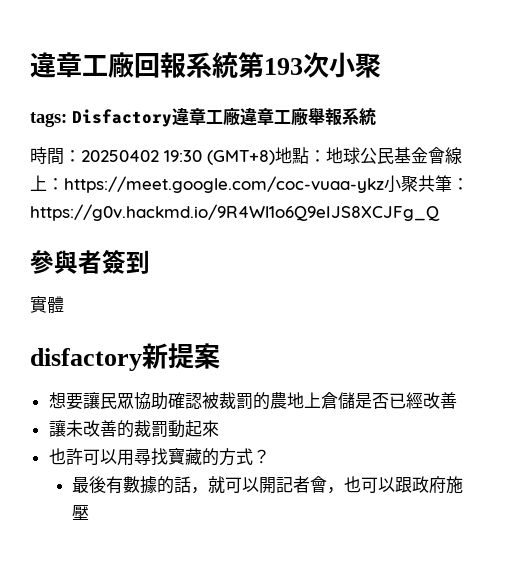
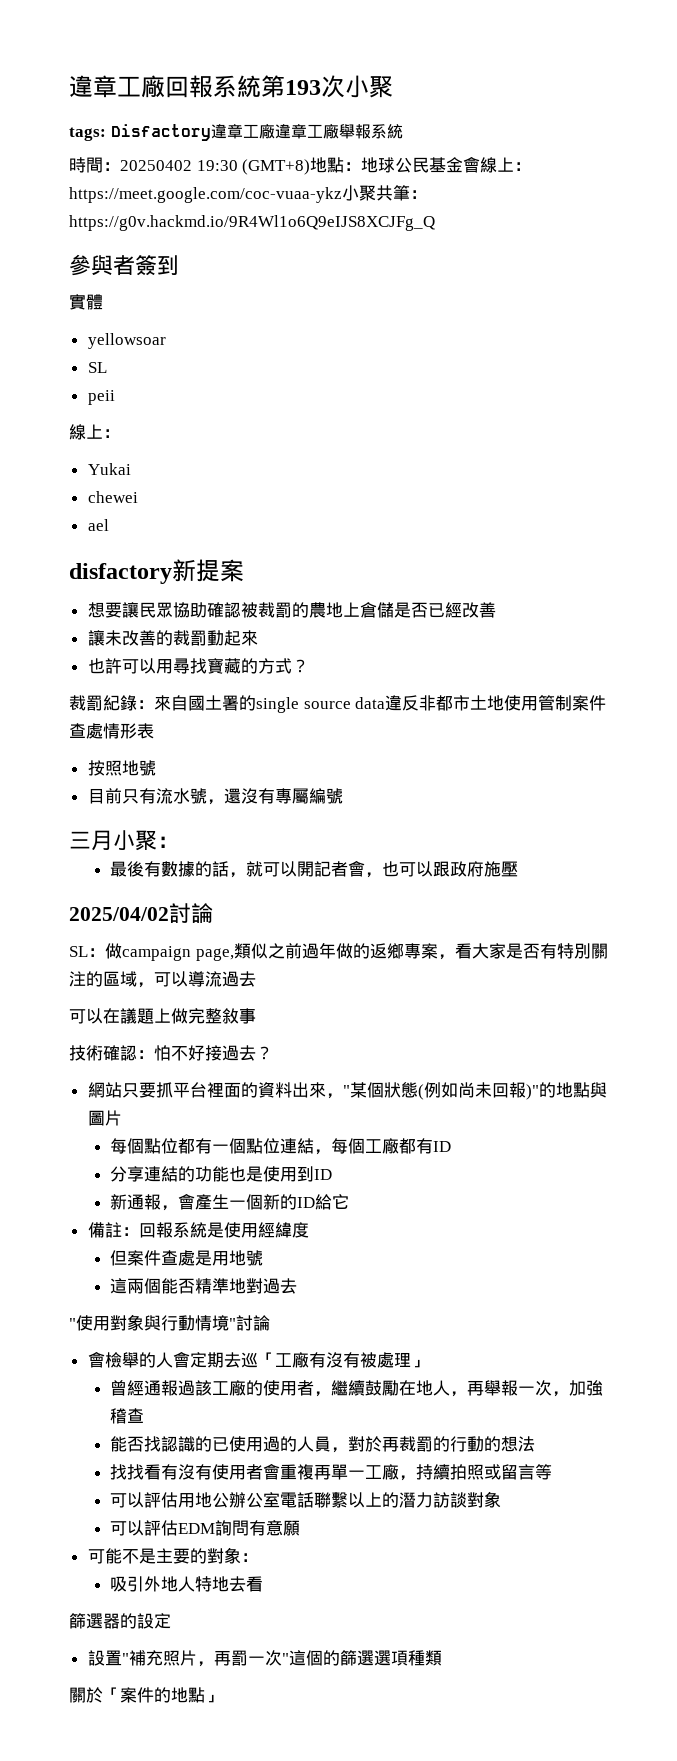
+ yellowsoar
+ SL
+ peii
+ 線上：
+ Yukai
+ chewei
+ ael
+ 裁罰紀錄：來自國土署的single source data違反非都市土地使用管制案件查處情形表
+ 按照地號
+ 目前只有流水號，還沒有專屬編號
+ 三月小聚：
+ 2025/04/02討論
+ SL：做campaign page,類似之前過年做的返鄉專案，看大家是否有特別關注的區域，可以導流過去
+ 可以在議題上做完整敘事
+ 技術確認：怕不好接過去？
+ 網站只要抓平台裡面的資料出來，"某個狀態(例如尚未回報)"的地點與圖片
+ 每個點位都有一個點位連結，每個工廠都有ID
+ 分享連結的功能也是使用到ID
+ 新通報，會產生一個新的ID給它
+ 備註：回報系統是使用經緯度
+ 但案件查處是用地號
+ 這兩個能否精準地對過去
+ "使用對象與行動情境"討論
+ 會檢舉的人會定期去巡「工廠有沒有被處理」
+ 曾經通報過該工廠的使用者，繼續鼓勵在地人，再舉報一次，加強稽查
+ 能否找認識的已使用過的人員，對於再裁罰的行動的想法
+ 找找看有沒有使用者會重複再單一工廠，持續拍照或留言等
+ 可以評估用地公辦公室電話聯繫以上的潛力訪談對象
+ 可以評估EDM詢問有意願
+ 可能不是主要的對象：
+ 吸引外地人特地去看
+ 篩選器的設定
+ 設置"補充照片，再罰一次"這個的篩選選項種類
+ 關於「案件的地點」

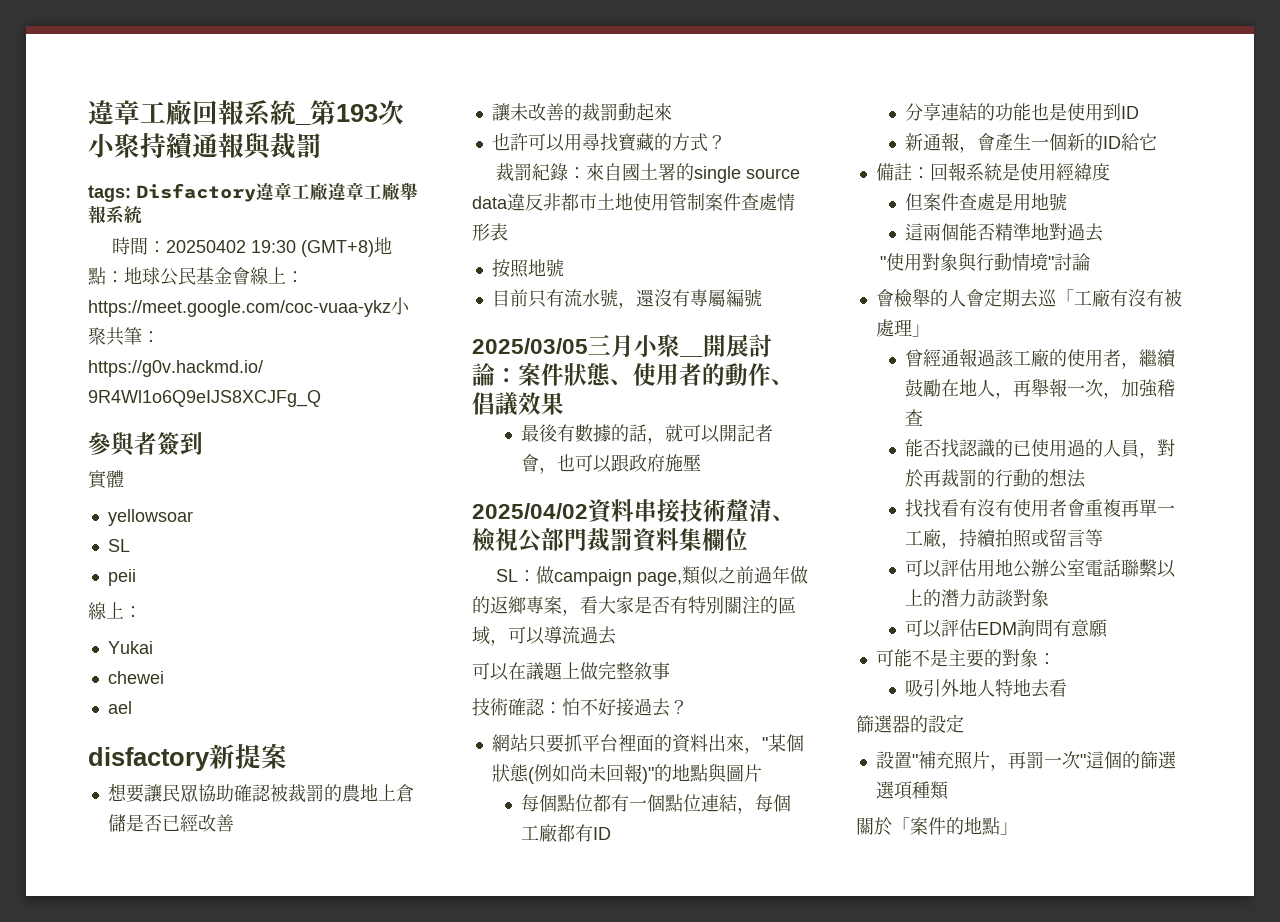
- 違章工廠回報系統第193次小聚
+ 違章工廠回報系統_第193次小聚持續通報與裁罰
- 三月小聚：
+ 2025/03/05三月小聚＿開展討論：案件狀態、使用者的動作、倡議效果
- 2025/04/02討論
+ 2025/04/02資料串接技術釐清、檢視公部門裁罰資料集欄位

